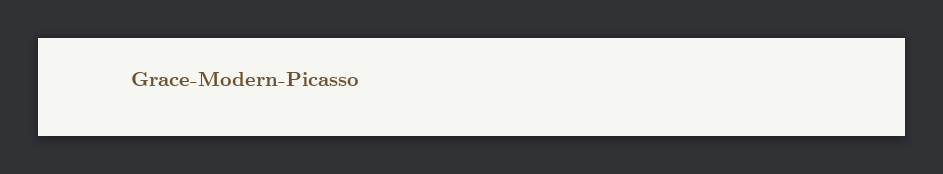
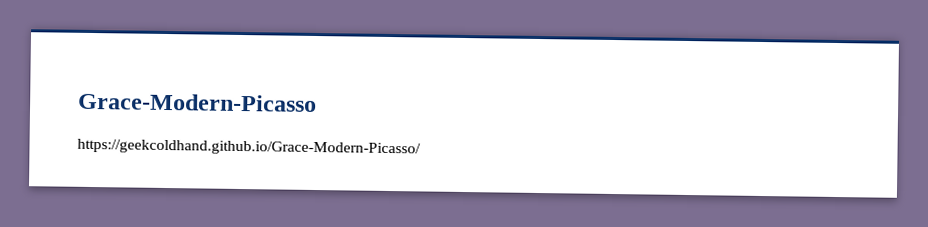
+ https://geekcoldhand.github.io/Grace-Modern-Picasso/

